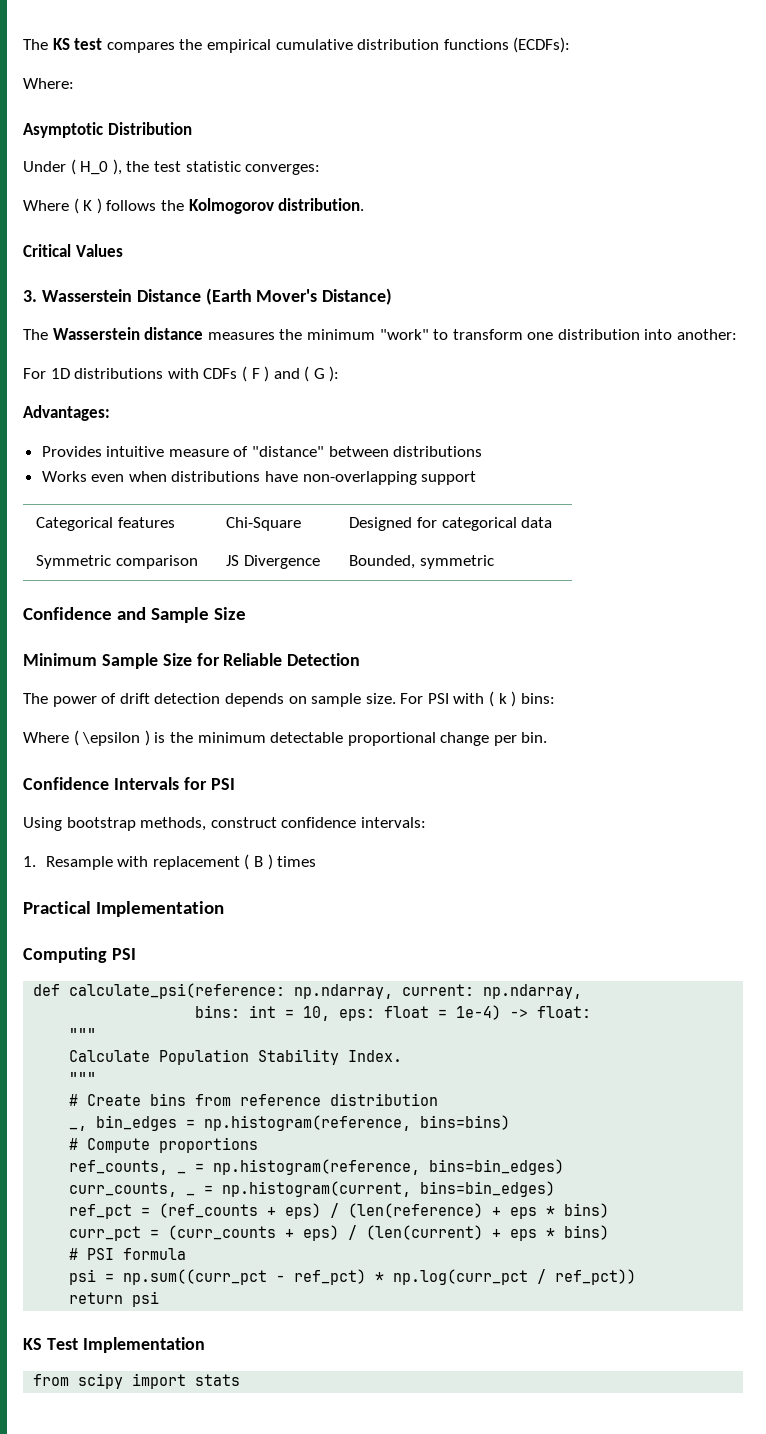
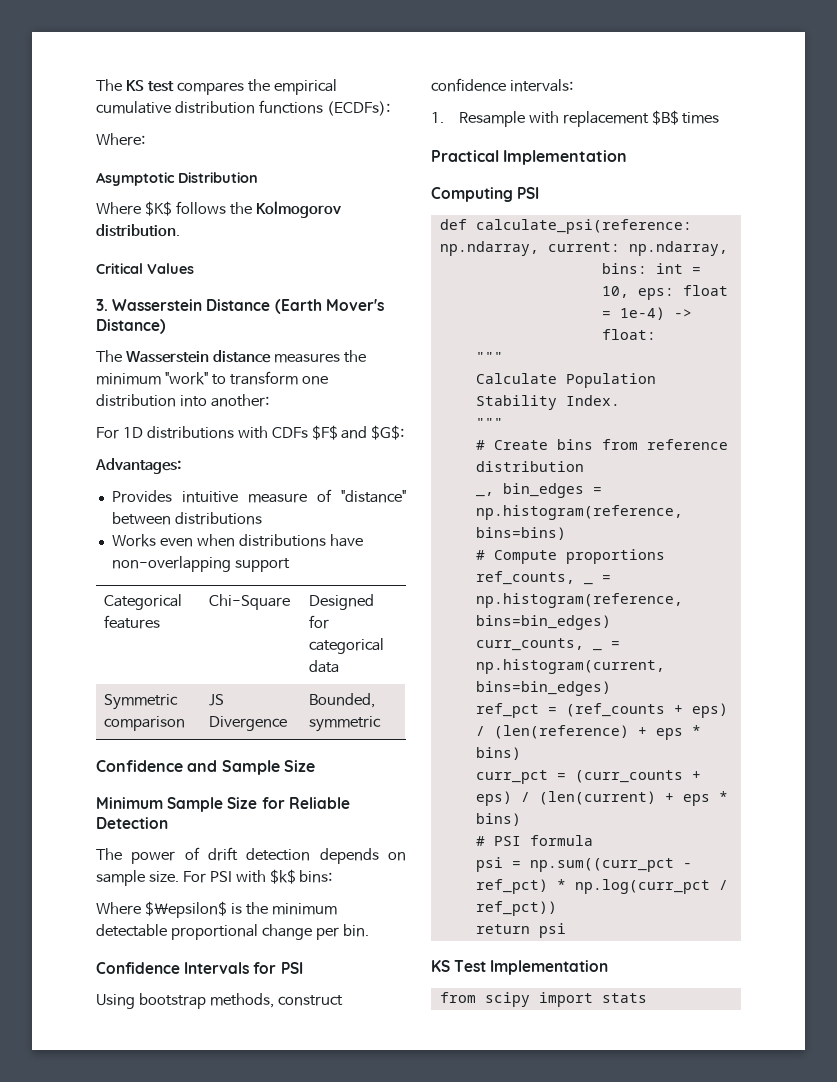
- Under ( H_0 ), the test statistic converges:
- Where ( K ) follows the Kolmogorov distribution.
+ Where $K$ follows the Kolmogorov distribution.
- For 1D distributions with CDFs ( F ) and ( G ):
+ For 1D distributions with CDFs $F$ and $G$:
- For PSI with ( k ) bins:
+ For PSI with $k$ bins:
- Where ( \epsilon ) is the minimum detectable proportional change per bin.
+ Where $\epsilon$ is the minimum detectable proportional change per bin.
- 1. Resample with replacement ( B ) times
+ 1. Resample with replacement $B$ times

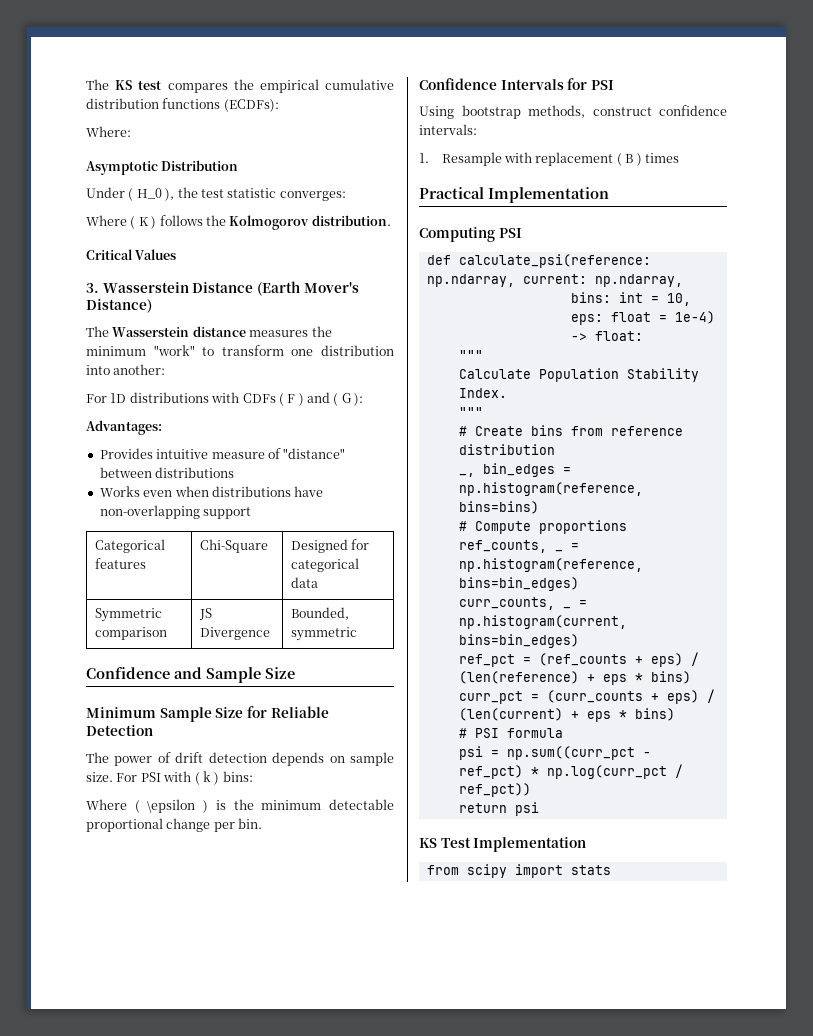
- Where $K$ follows the Kolmogorov distribution.
+ Under ( H_0 ), the test statistic converges:
+ Where ( K ) follows the Kolmogorov distribution.
- For 1D distributions with CDFs $F$ and $G$:
+ For 1D distributions with CDFs ( F ) and ( G ):
- For PSI with $k$ bins:
+ For PSI with ( k ) bins:
- Where $\epsilon$ is the minimum detectable proportional change per bin.
+ Where ( \epsilon ) is the minimum detectable proportional change per bin.
- 1. Resample with replacement $B$ times
+ 1. Resample with replacement ( B ) times

